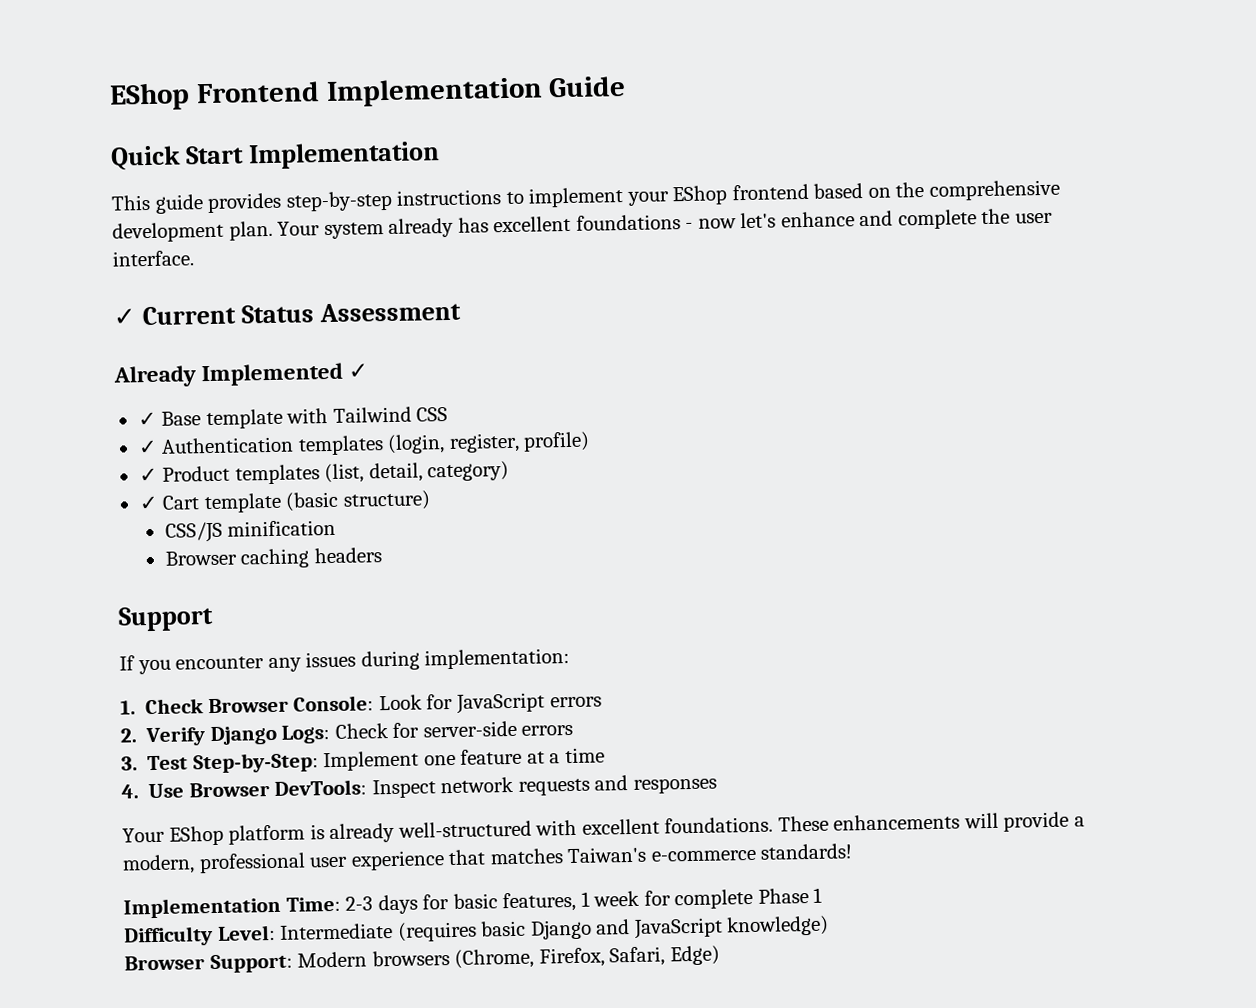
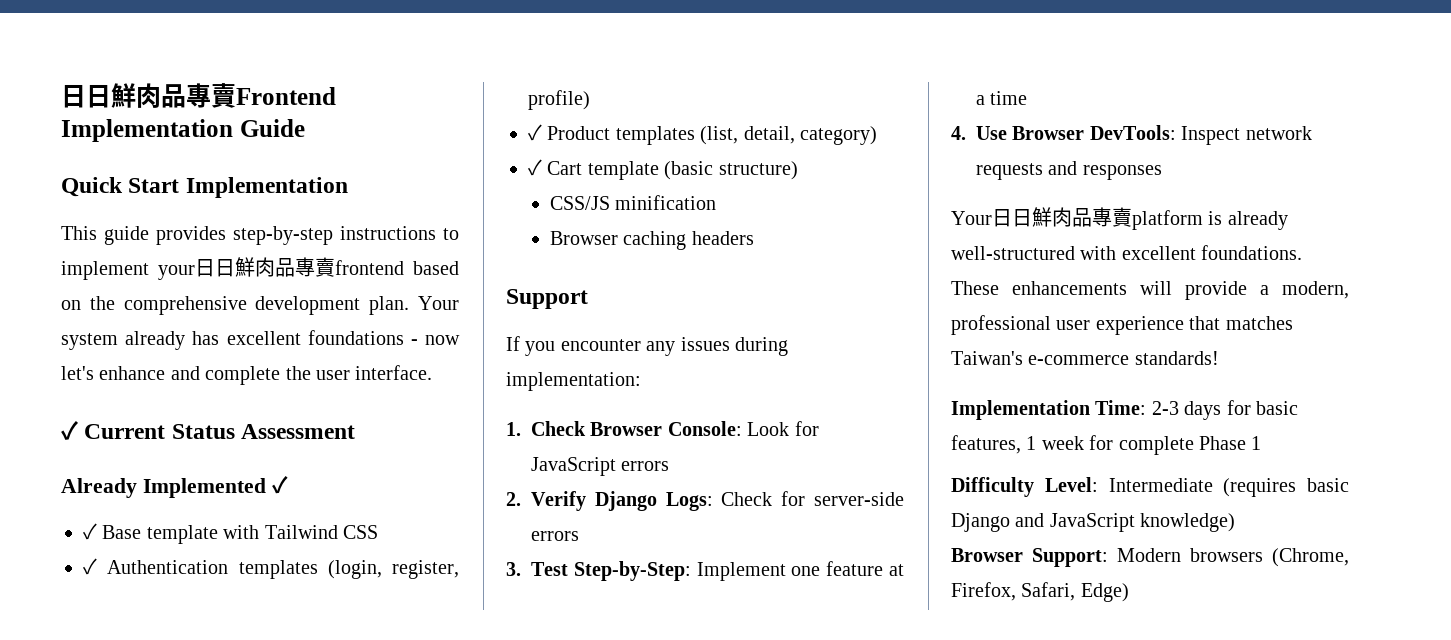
- EShop Frontend Implementation Guide
+ 日日鮮肉品專賣Frontend Implementation Guide
- This guide provides step-by-step instructions to implement your EShop frontend based on the comprehensive development plan.
+ This guide provides step-by-step instructions to implement your日日鮮肉品專賣frontend based on the comprehensive development plan.
- Your EShop platform is already well-structured with excellent foundations.
+ Your日日鮮肉品專賣platform is already well-structured with excellent foundations.

